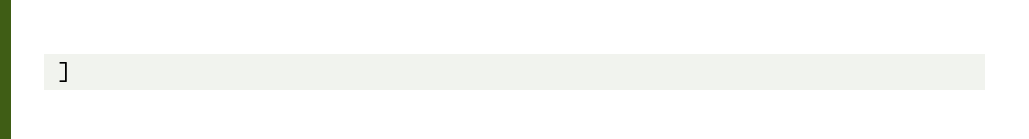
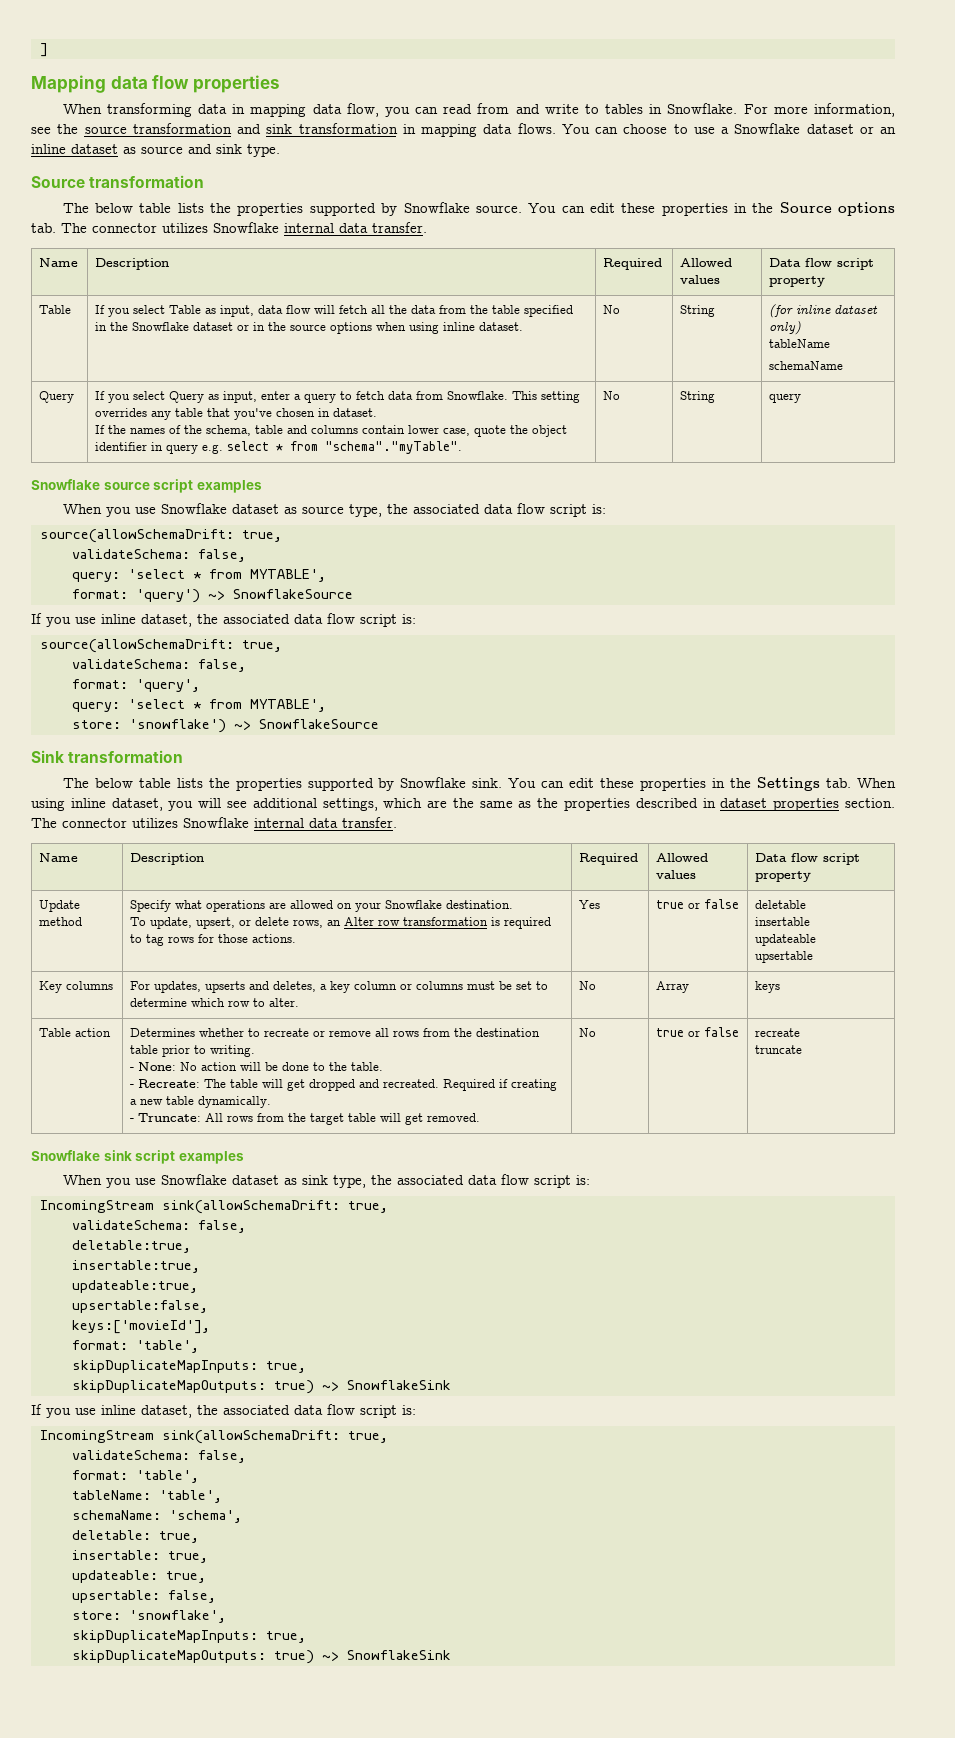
+ Mapping data flow properties
+ When transforming data in mapping data flow, you can read from and write to tables in Snowflake. For more information, see the source transformation and sink transformation in mapping data flows. You can choose to use a Snowflake dataset or an inline dataset as source and sink type.
+ Source transformation
+ The below table lists the properties supported by Snowflake source. You can edit these properties in the Source options tab. The connector utilizes Snowflake internal data transfer.
+ Name | Description | Required | Allowed values | Data flow script property
+ Table | If you select Table as input, data flow will fetch all the data from the table specified in the Snowflake dataset or in the source options when using inline dataset. | No | String | (for inline dataset only)
+ tableName
+ schemaName
+ Query | If you select Query as input, enter a query to fetch data from Snowflake. This setting overrides any table that you've chosen in dataset.
+ If the names of the schema, table and columns contain lower case, quote the object identifier in query e.g. select * from "schema"."myTable". | No | String | query
+ Snowflake source script examples
+ When you use Snowflake dataset as source type, the associated data flow script is:
+ source(allowSchemaDrift: true,
+ validateSchema: false,
+ query: 'select * from MYTABLE',
+ format: 'query') ~> SnowflakeSource
+ If you use inline dataset, the associated data flow script is:
+ source(allowSchemaDrift: true,
+ validateSchema: false,
+ format: 'query',
+ query: 'select * from MYTABLE',
+ store: 'snowflake') ~> SnowflakeSource
+ Sink transformation
+ The below table lists the properties supported by Snowflake sink. You can edit these properties in the Settings tab. When using inline dataset, you will see additional settings, which are the same as the properties described in dataset properties section. The connector utilizes Snowflake internal data transfer.
+ Name | Description | Required | Allowed values | Data flow script property
+ Update method | Specify what operations are allowed on your Snowflake destination.
+ To update, upsert, or delete rows, an Alter row transformation is required to tag rows for those actions. | Yes | true or false | deletable
+ insertable
+ updateable
+ upsertable
+ Key columns | For updates, upserts and deletes, a key column or columns must be set to determine which row to alter. | No | Array | keys
+ Table action | Determines whether to recreate or remove all rows from the destination table prior to writing.
+ - None: No action will be done to the table.
+ - Recreate: The table will get dropped and recreated. Required if creating a new table dynamically.
+ - Truncate: All rows from the target table will get removed. | No | true or false | recreate
+ truncate
+ Snowflake sink script examples
+ When you use Snowflake dataset as sink type, the associated data flow script is:
+ IncomingStream sink(allowSchemaDrift: true,
+ validateSchema: false,
+ deletable:true,
+ insertable:true,
+ updateable:true,
+ upsertable:false,
+ keys:['movieId'],
+ format: 'table',
+ skipDuplicateMapInputs: true,
+ skipDuplicateMapOutputs: true) ~> SnowflakeSink
+ If you use inline dataset, the associated data flow script is:
+ IncomingStream sink(allowSchemaDrift: true,
+ validateSchema: false,
+ format: 'table',
+ tableName: 'table',
+ schemaName: 'schema',
+ deletable: true,
+ insertable: true,
+ updateable: true,
+ upsertable: false,
+ store: 'snowflake',
+ skipDuplicateMapInputs: true,
+ skipDuplicateMapOutputs: true) ~> SnowflakeSink

